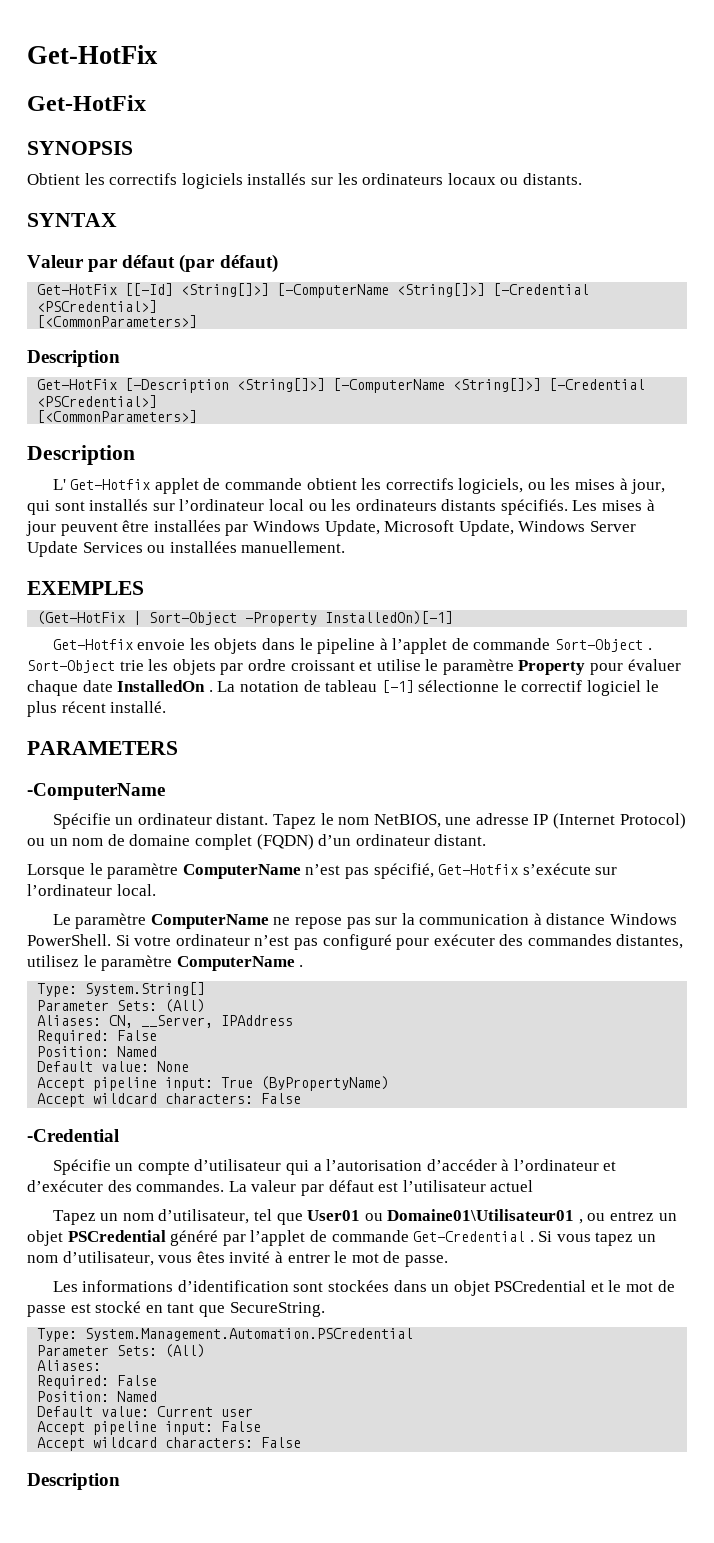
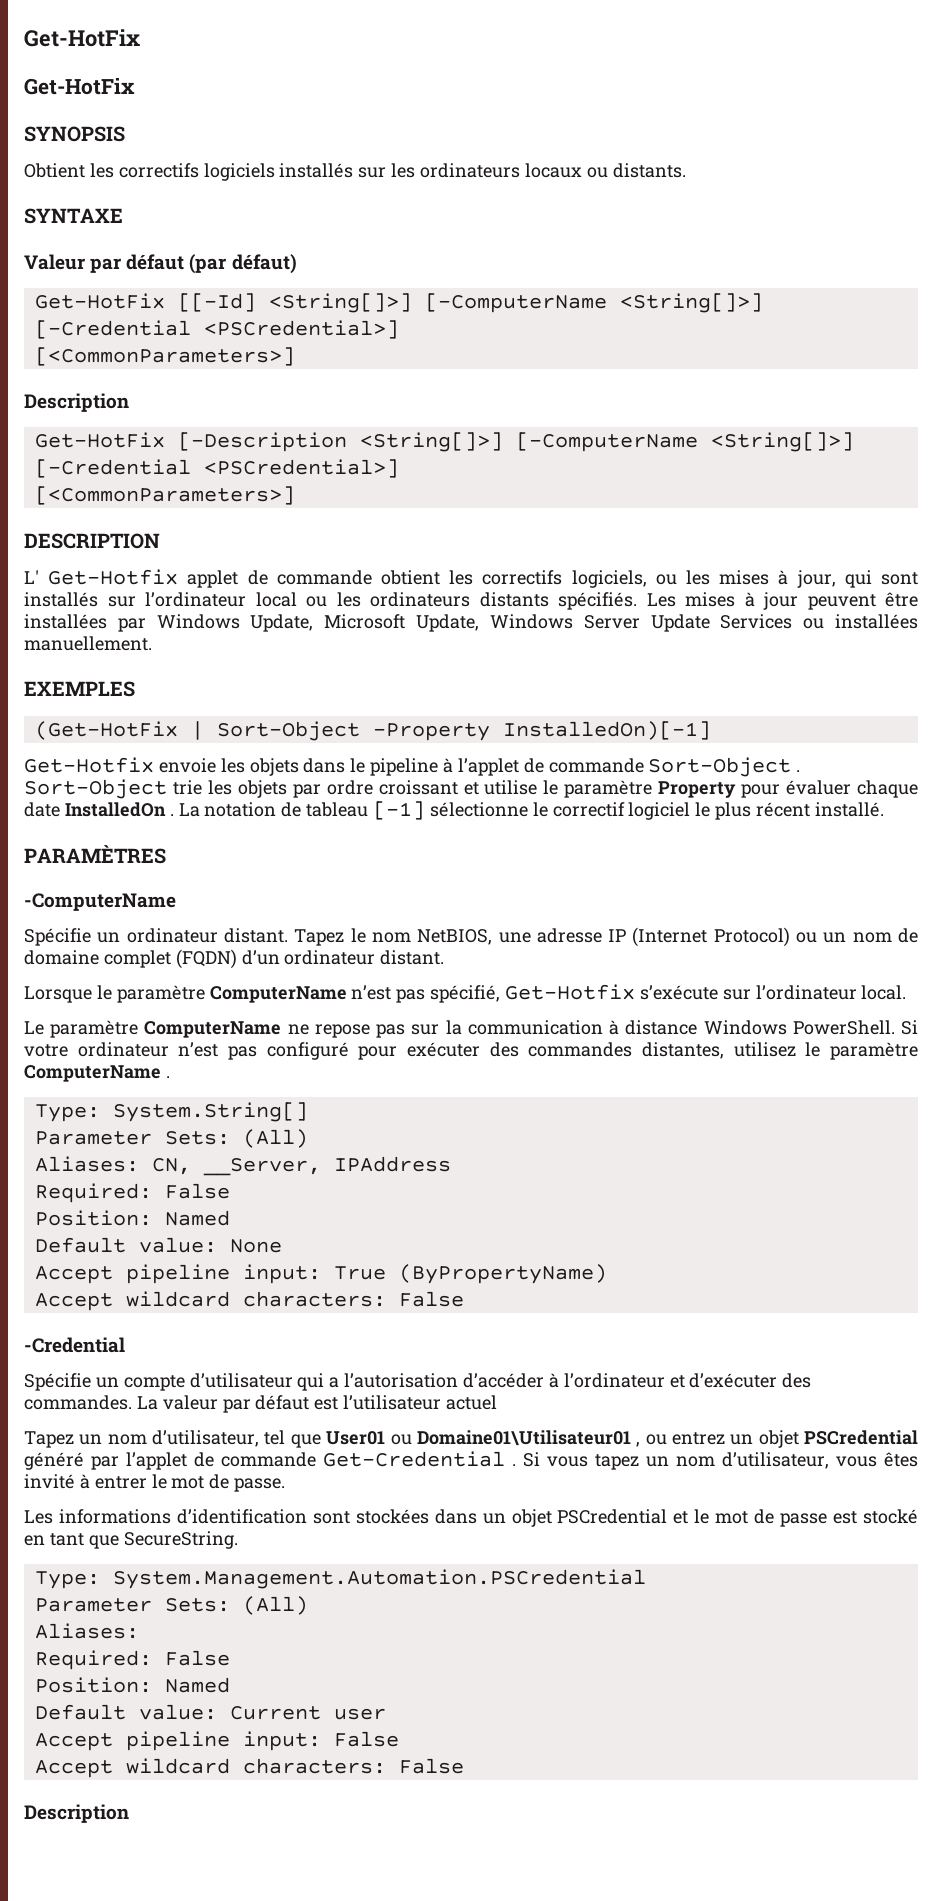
- SYNTAX
+ SYNTAXE
  Get-HotFix [-Description <String[]>] [-ComputerName <String[]>] [-Credential <PSCredential>]
  [<CommonParameters>]
- Description
+ DESCRIPTION
- PARAMETERS
+ PARAMÈTRES

